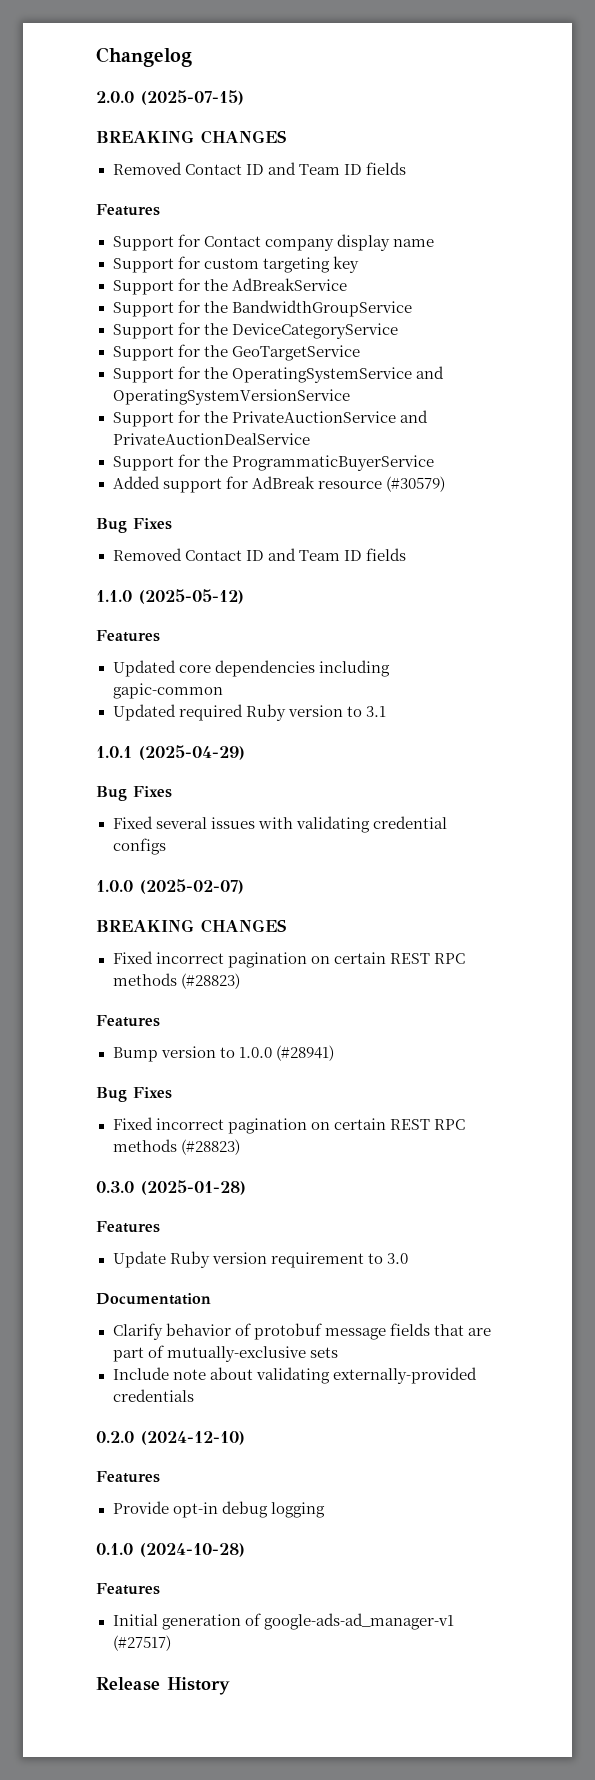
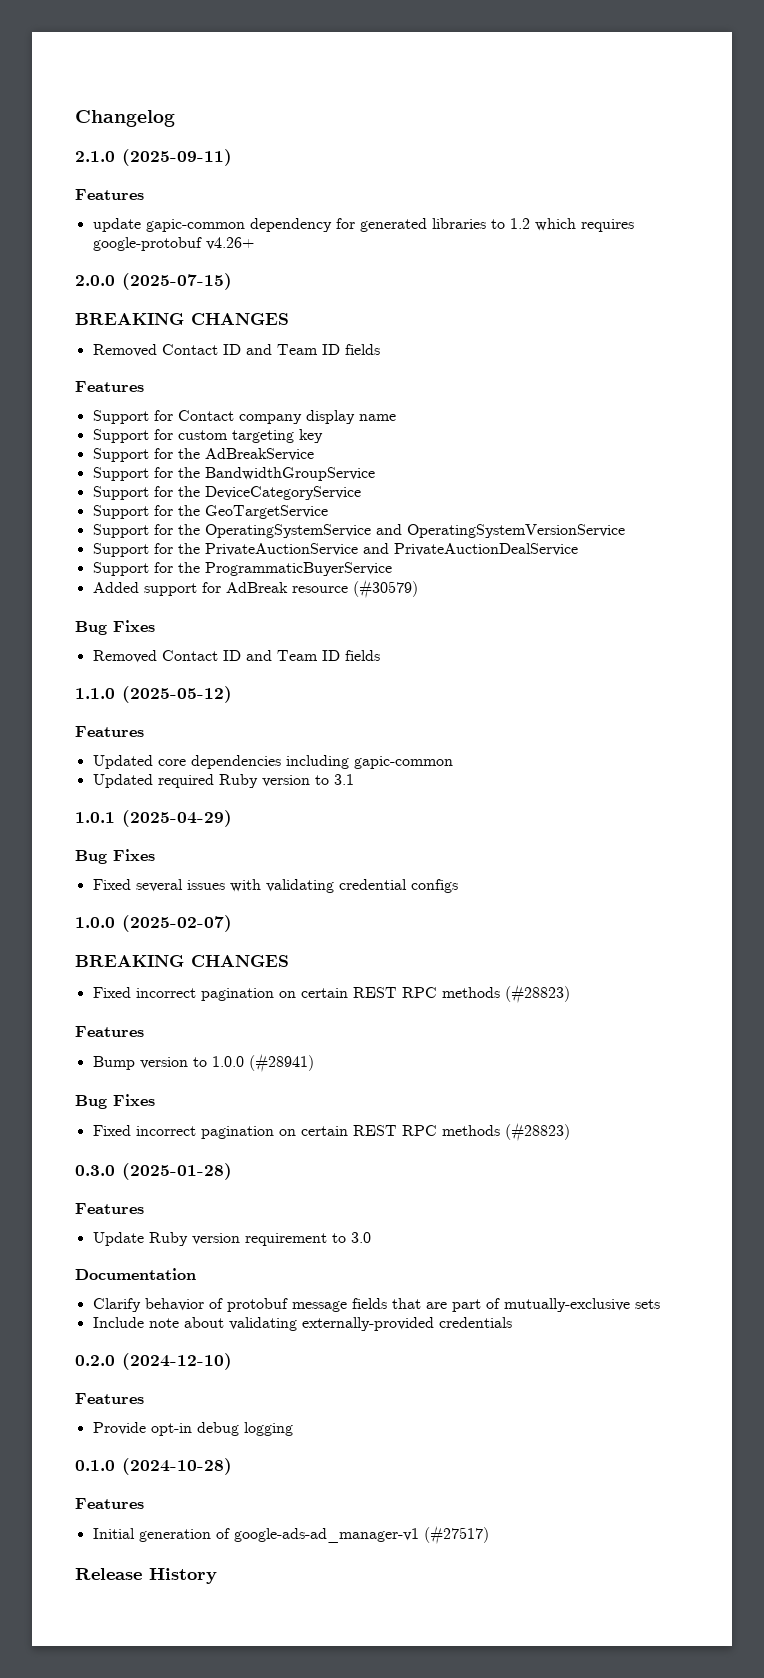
+ 2.1.0 (2025-09-11)
+ Features
+ update gapic-common dependency for generated libraries to 1.2 which requires google-protobuf v4.26+

